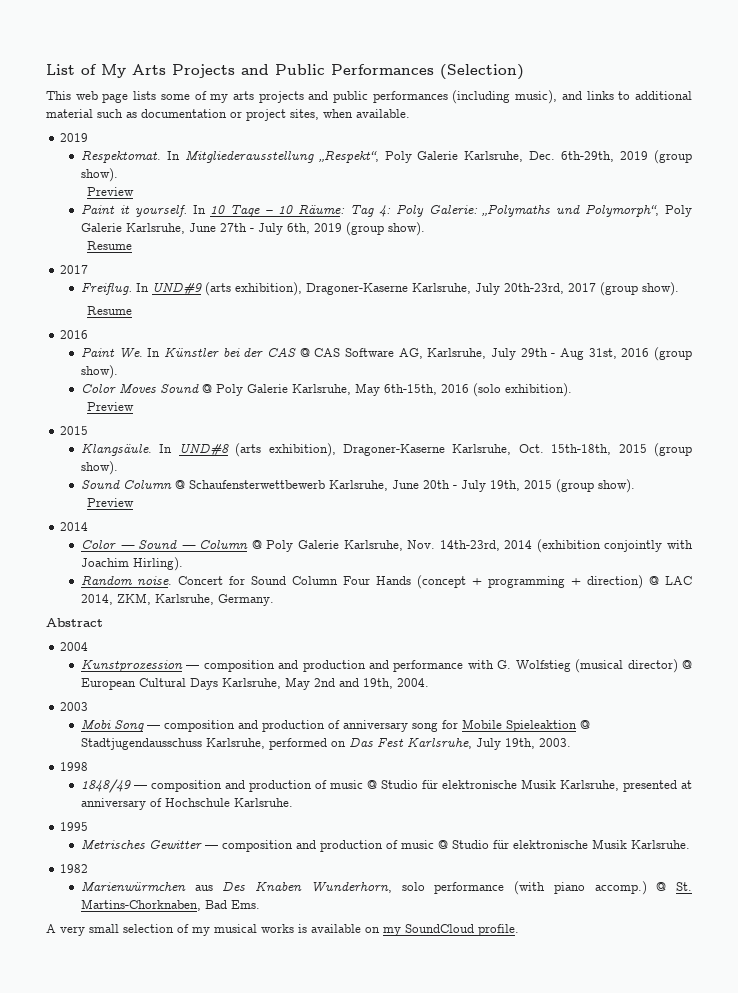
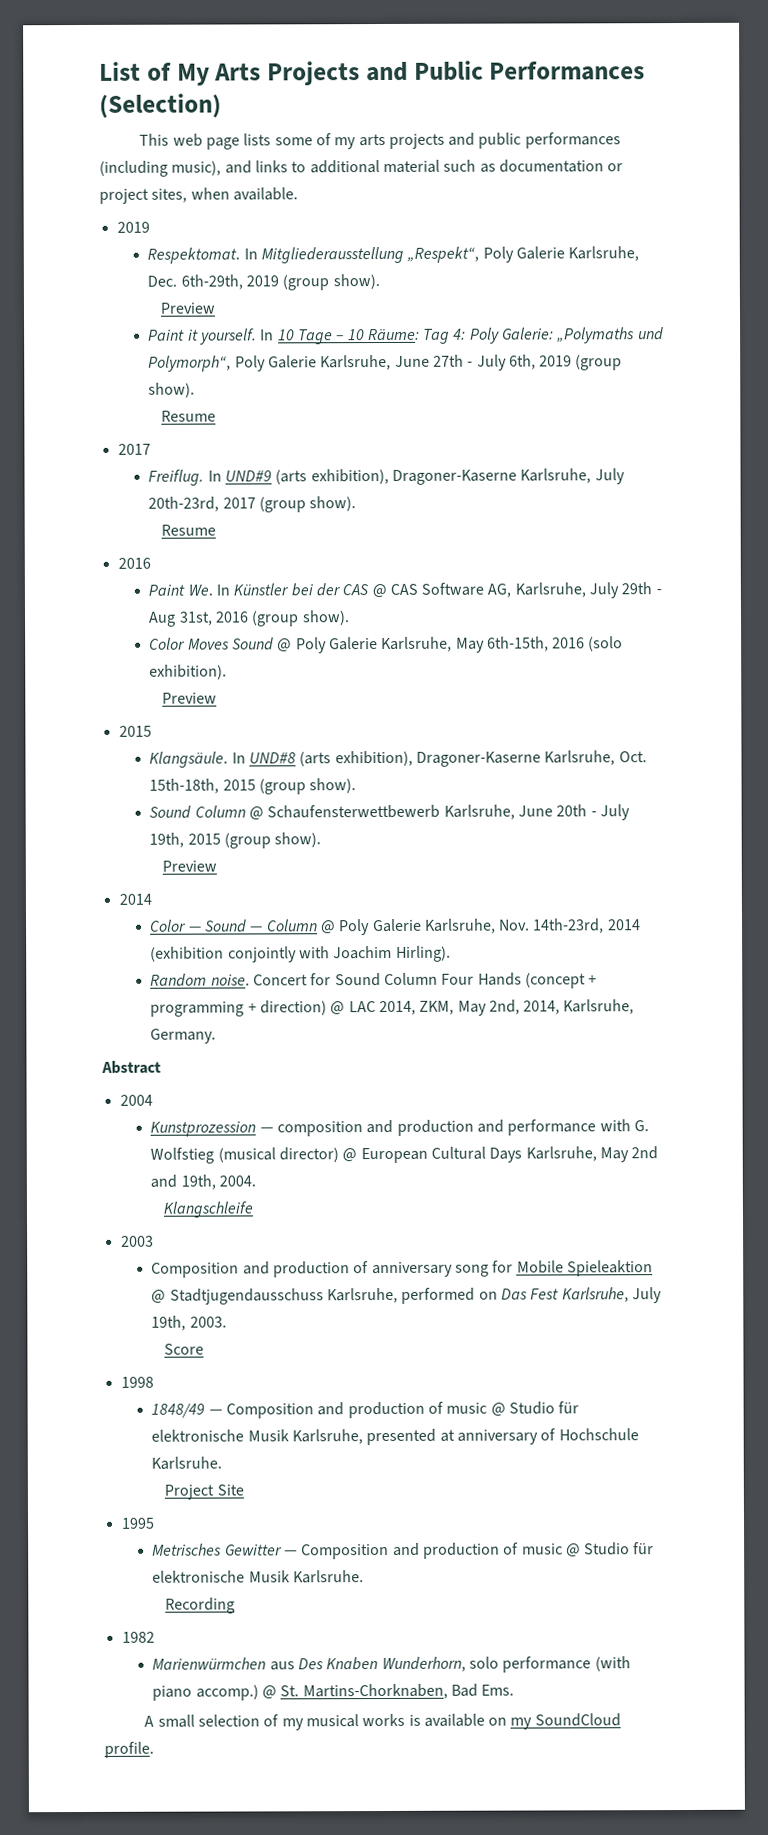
- Concert for Sound Column Four Hands (concept + programming + direction) @ LAC 2014, ZKM, Karlsruhe, Germany.
+ Concert for Sound Column Four Hands (concept + programming + direction) @ LAC 2014, ZKM, May 2nd, 2014, Karlsruhe, Germany.
+ Klangschleife
- Mobi Song — composition and production of anniversary song for Mobile Spieleaktion @ Stadtjugendausschuss Karlsruhe, performed on Das Fest Karlsruhe, July 19th, 2003.
+ Composition and production of anniversary song for Mobile Spieleaktion @ Stadtjugendausschuss Karlsruhe, performed on Das Fest Karlsruhe, July 19th, 2003.
+ Score
- 1848/49 — composition and production of music @ Studio für elektronische Musik Karlsruhe, presented at anniversary of Hochschule Karlsruhe.
+ 1848/49 — Composition and production of music @ Studio für elektronische Musik Karlsruhe, presented at anniversary of Hochschule Karlsruhe.
+ Project Site
- Metrisches Gewitter — composition and production of music @ Studio für elektronische Musik Karlsruhe.
+ Metrisches Gewitter — Composition and production of music @ Studio für elektronische Musik Karlsruhe.
+ Recording
- A very small selection of my musical works is available on my SoundCloud profile.
+ A small selection of my musical works is available on my SoundCloud profile.

